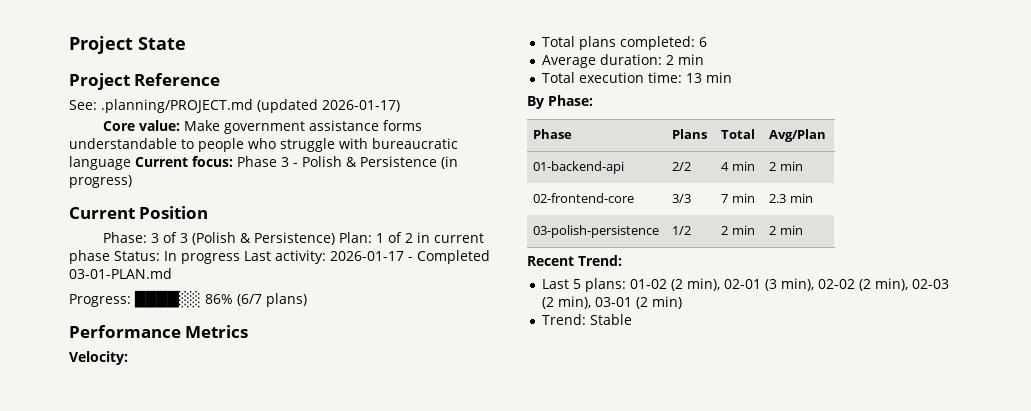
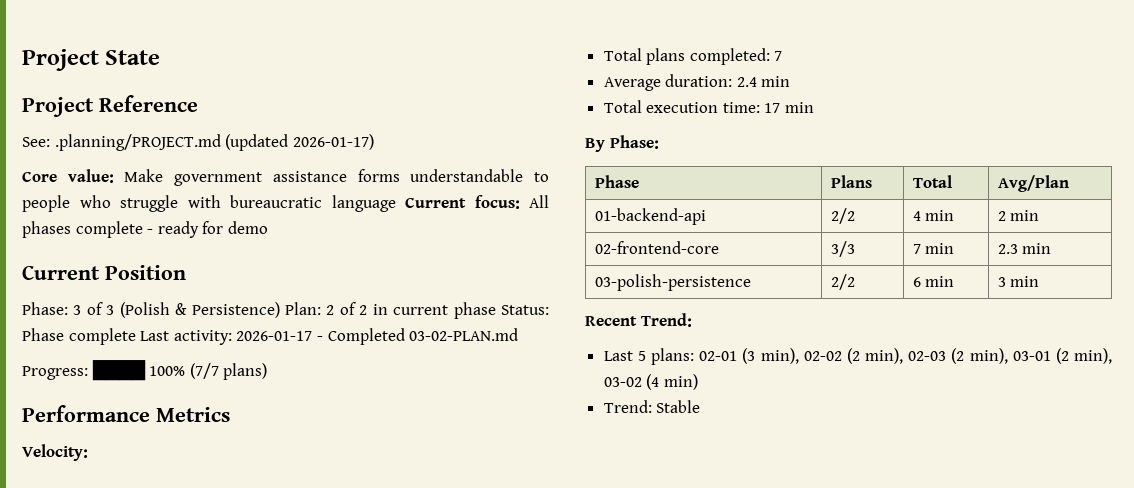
- Core value: Make government assistance forms understandable to people who struggle with bureaucratic language Current focus: Phase 3 - Polish & Persistence (in progress)
+ Core value: Make government assistance forms understandable to people who struggle with bureaucratic language Current focus: All phases complete - ready for demo
- Phase: 3 of 3 (Polish & Persistence) Plan: 1 of 2 in current phase Status: In progress Last activity: 2026-01-17 - Completed 03-01-PLAN.md
+ Phase: 3 of 3 (Polish & Persistence) Plan: 2 of 2 in current phase Status: Phase complete Last activity: 2026-01-17 - Completed 03-02-PLAN.md
- Progress: ████░░ 86% (6/7 plans)
+ Progress: ████ 100% (7/7 plans)
- Total plans completed: 6
+ Total plans completed: 7
- Average duration: 2 min
+ Average duration: 2.4 min
- Total execution time: 13 min
+ Total execution time: 17 min
- 03-polish-persistence | 1/2 | 2 min | 2 min
+ 03-polish-persistence | 2/2 | 6 min | 3 min
- Last 5 plans: 01-02 (2 min), 02-01 (3 min), 02-02 (2 min), 02-03 (2 min), 03-01 (2 min)
+ Last 5 plans: 02-01 (3 min), 02-02 (2 min), 02-03 (2 min), 03-01 (2 min), 03-02 (4 min)

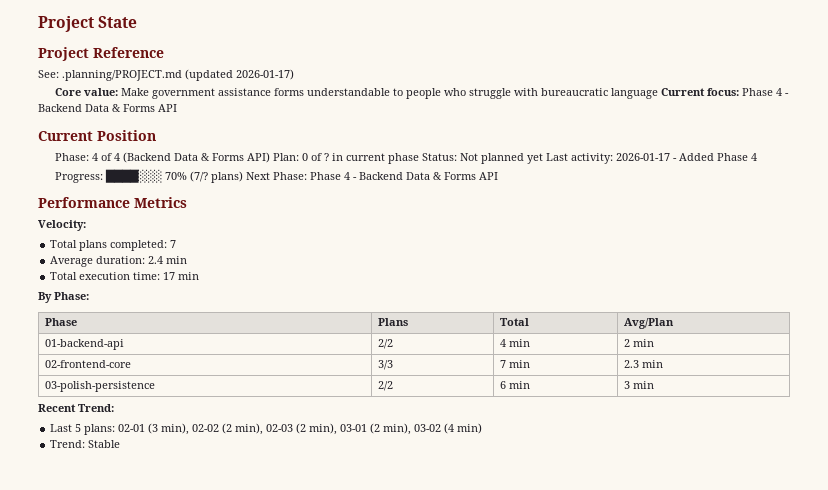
- Core value: Make government assistance forms understandable to people who struggle with bureaucratic language Current focus: All phases complete - ready for demo
+ Core value: Make government assistance forms understandable to people who struggle with bureaucratic language Current focus: Phase 4 - Backend Data & Forms API
  Current Position
- Phase: 3 of 3 (Polish & Persistence) Plan: 2 of 2 in current phase Status: Phase complete Last activity: 2026-01-17 - Completed 03-02-PLAN.md
- Progress: ████ 100% (7/7 plans)
+ Phase: 4 of 4 (Backend Data & Forms API) Plan: 0 of ? in current phase Status: Not planned yet Last activity: 2026-01-17 - Added Phase 4
+ Progress: ████░░░ 70% (7/? plans) Next Phase: Phase 4 - Backend Data & Forms API

